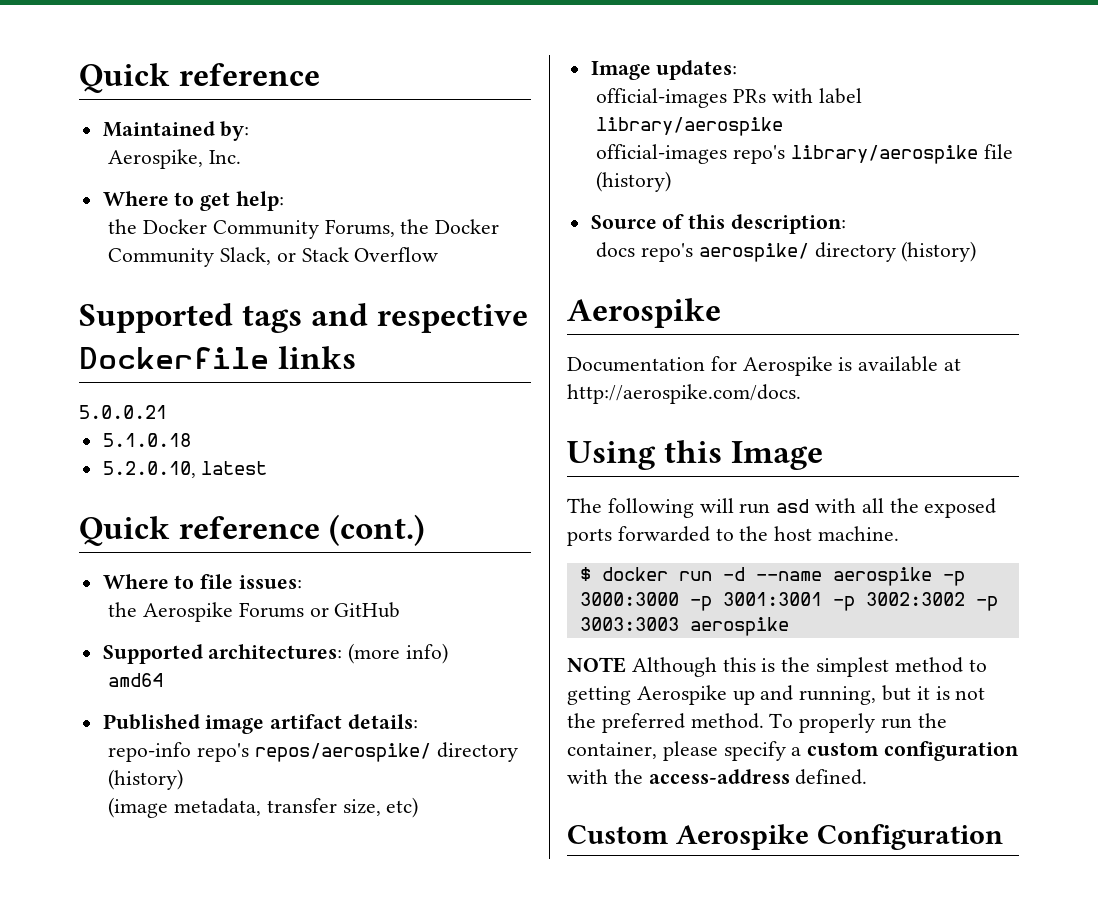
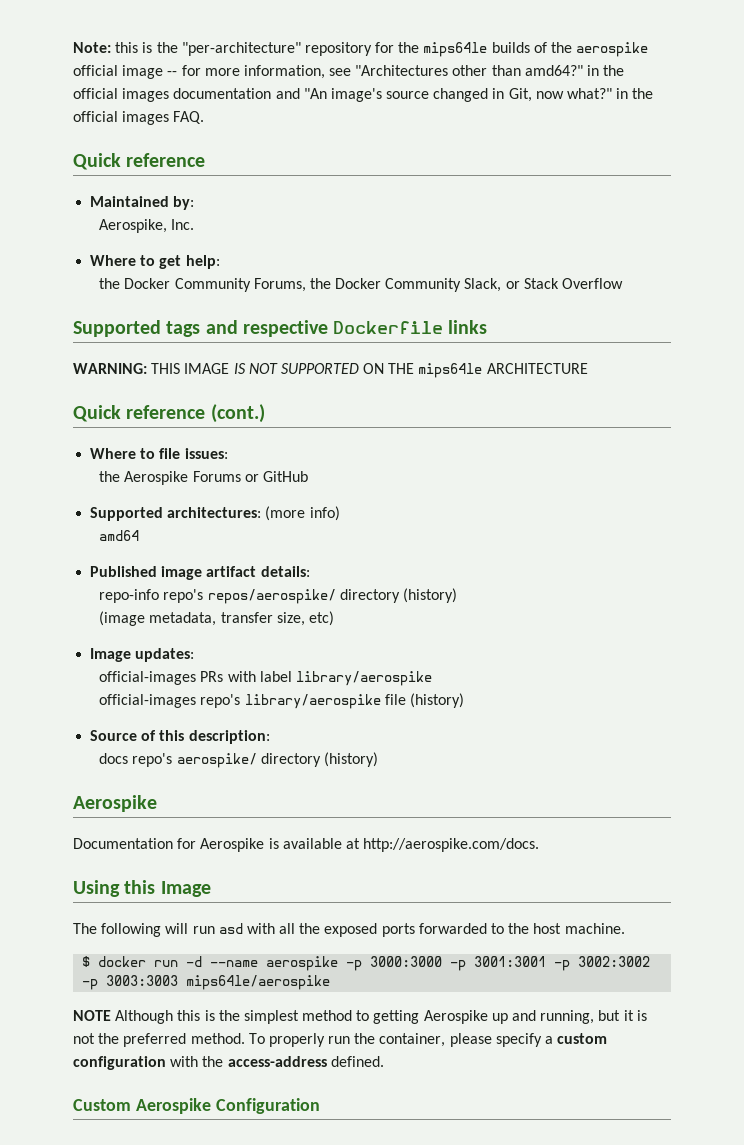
+ Note: this is the "per-architecture" repository for the mips64le builds of the aerospike official image -- for more information, see "Architectures other than amd64?" in the official images documentation and "An image's source changed in Git, now what?" in the official images FAQ.
- 5.0.0.21
- 5.1.0.18
- 5.2.0.10, latest
+ WARNING: THIS IMAGE IS NOT SUPPORTED ON THE mips64le ARCHITECTURE
- $ docker run -d --name aerospike -p 3000:3000 -p 3001:3001 -p 3002:3002 -p 3003:3003 aerospike
+ $ docker run -d --name aerospike -p 3000:3000 -p 3001:3001 -p 3002:3002 -p 3003:3003 mips64le/aerospike

